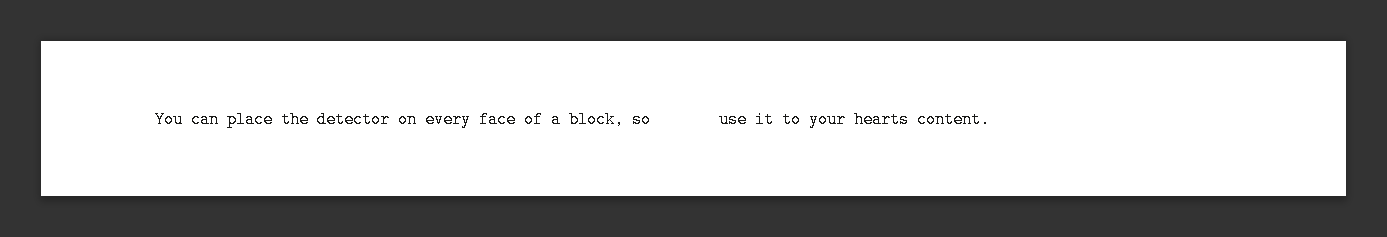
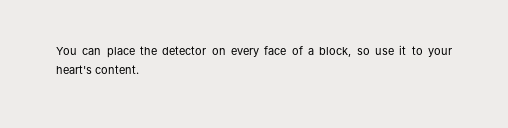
- You can place the detector on every face of a block, so use it to your hearts content.
+ You can place the detector on every face of a block, so use it to your heart's content.

